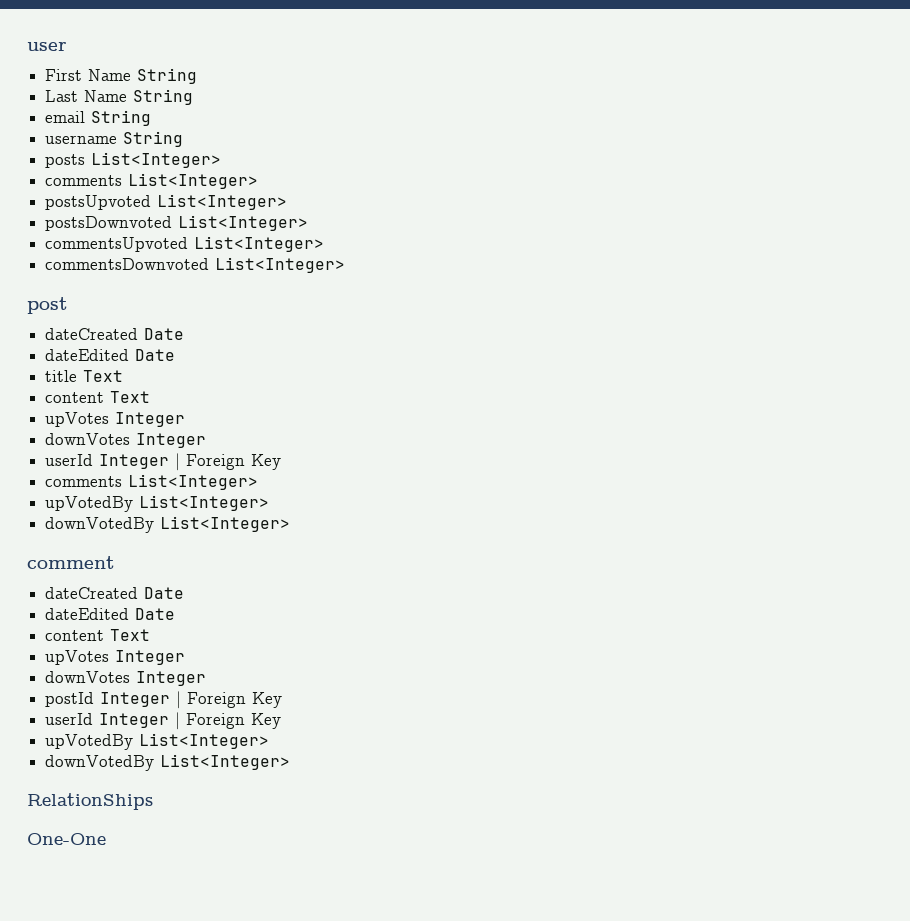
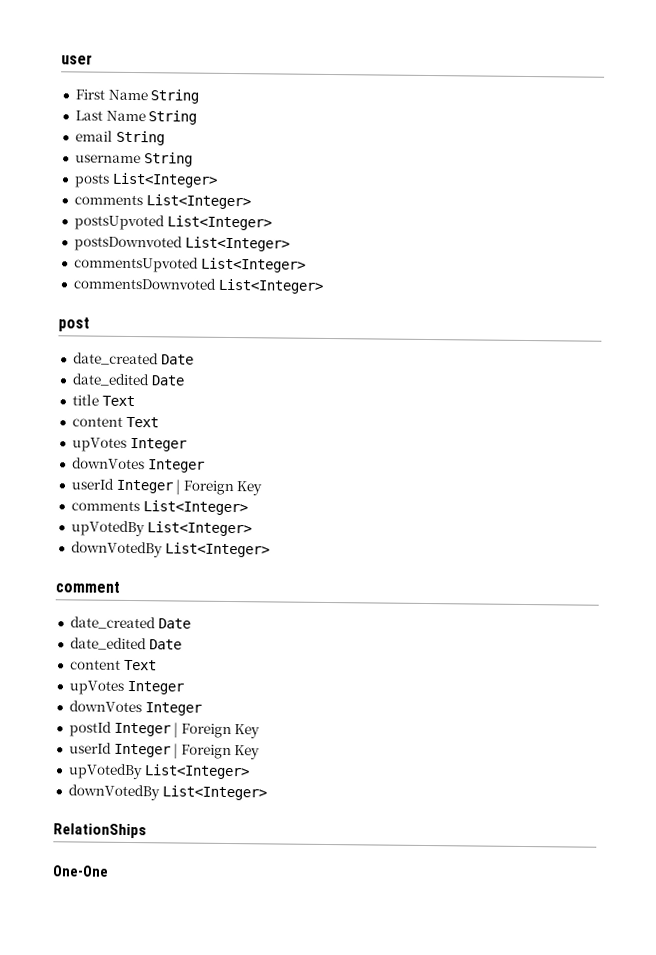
  post
- dateCreated Date
- dateEdited Date
+ date_created Date
+ date_edited Date
  comment
- dateCreated Date
- dateEdited Date
+ date_created Date
+ date_edited Date

